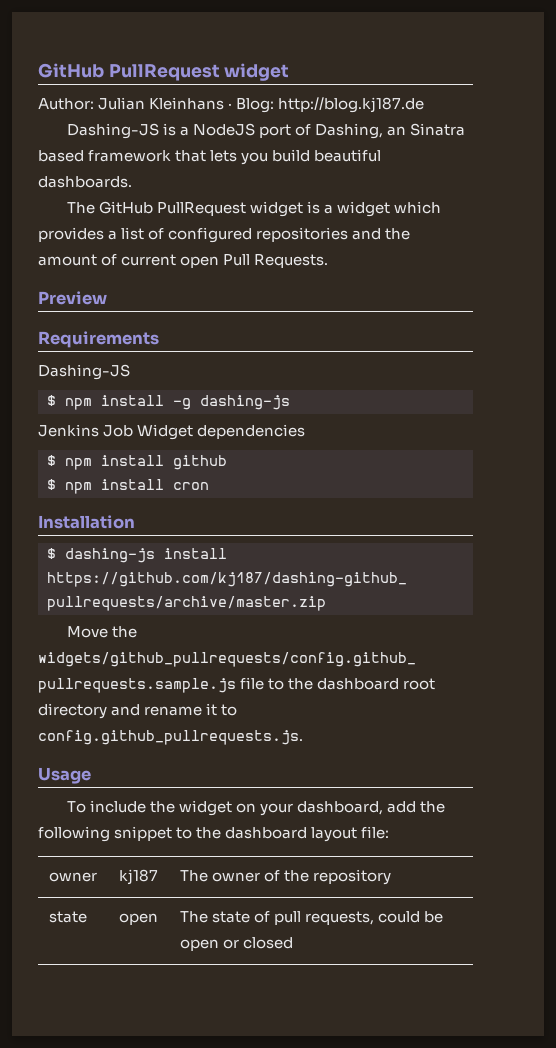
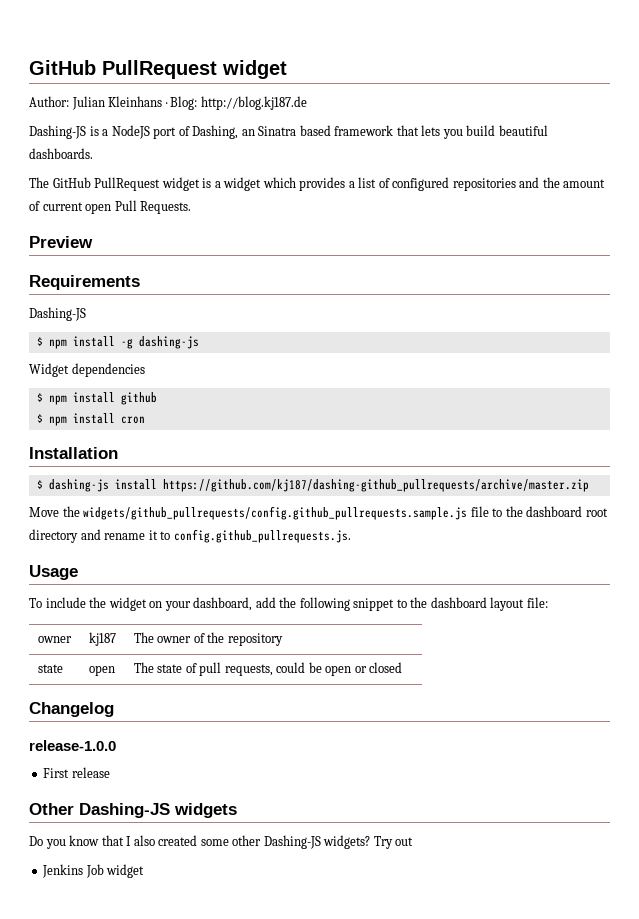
- Jenkins Job Widget dependencies
+ Widget dependencies
+ Changelog
+ release-1.0.0
+ First release
+ Other Dashing-JS widgets
+ Do you know that I also created some other Dashing-JS widgets? Try out
+ Jenkins Job widget

